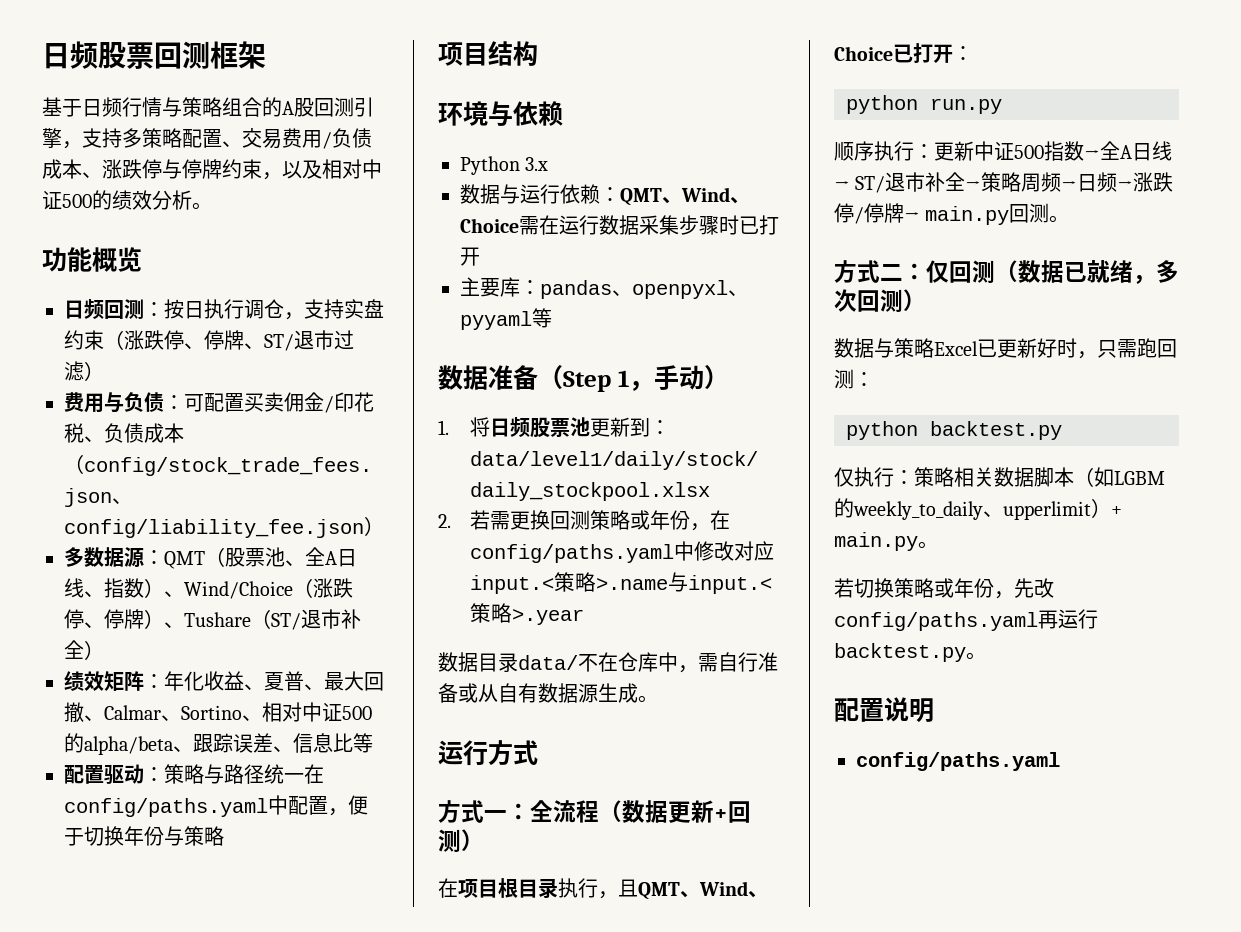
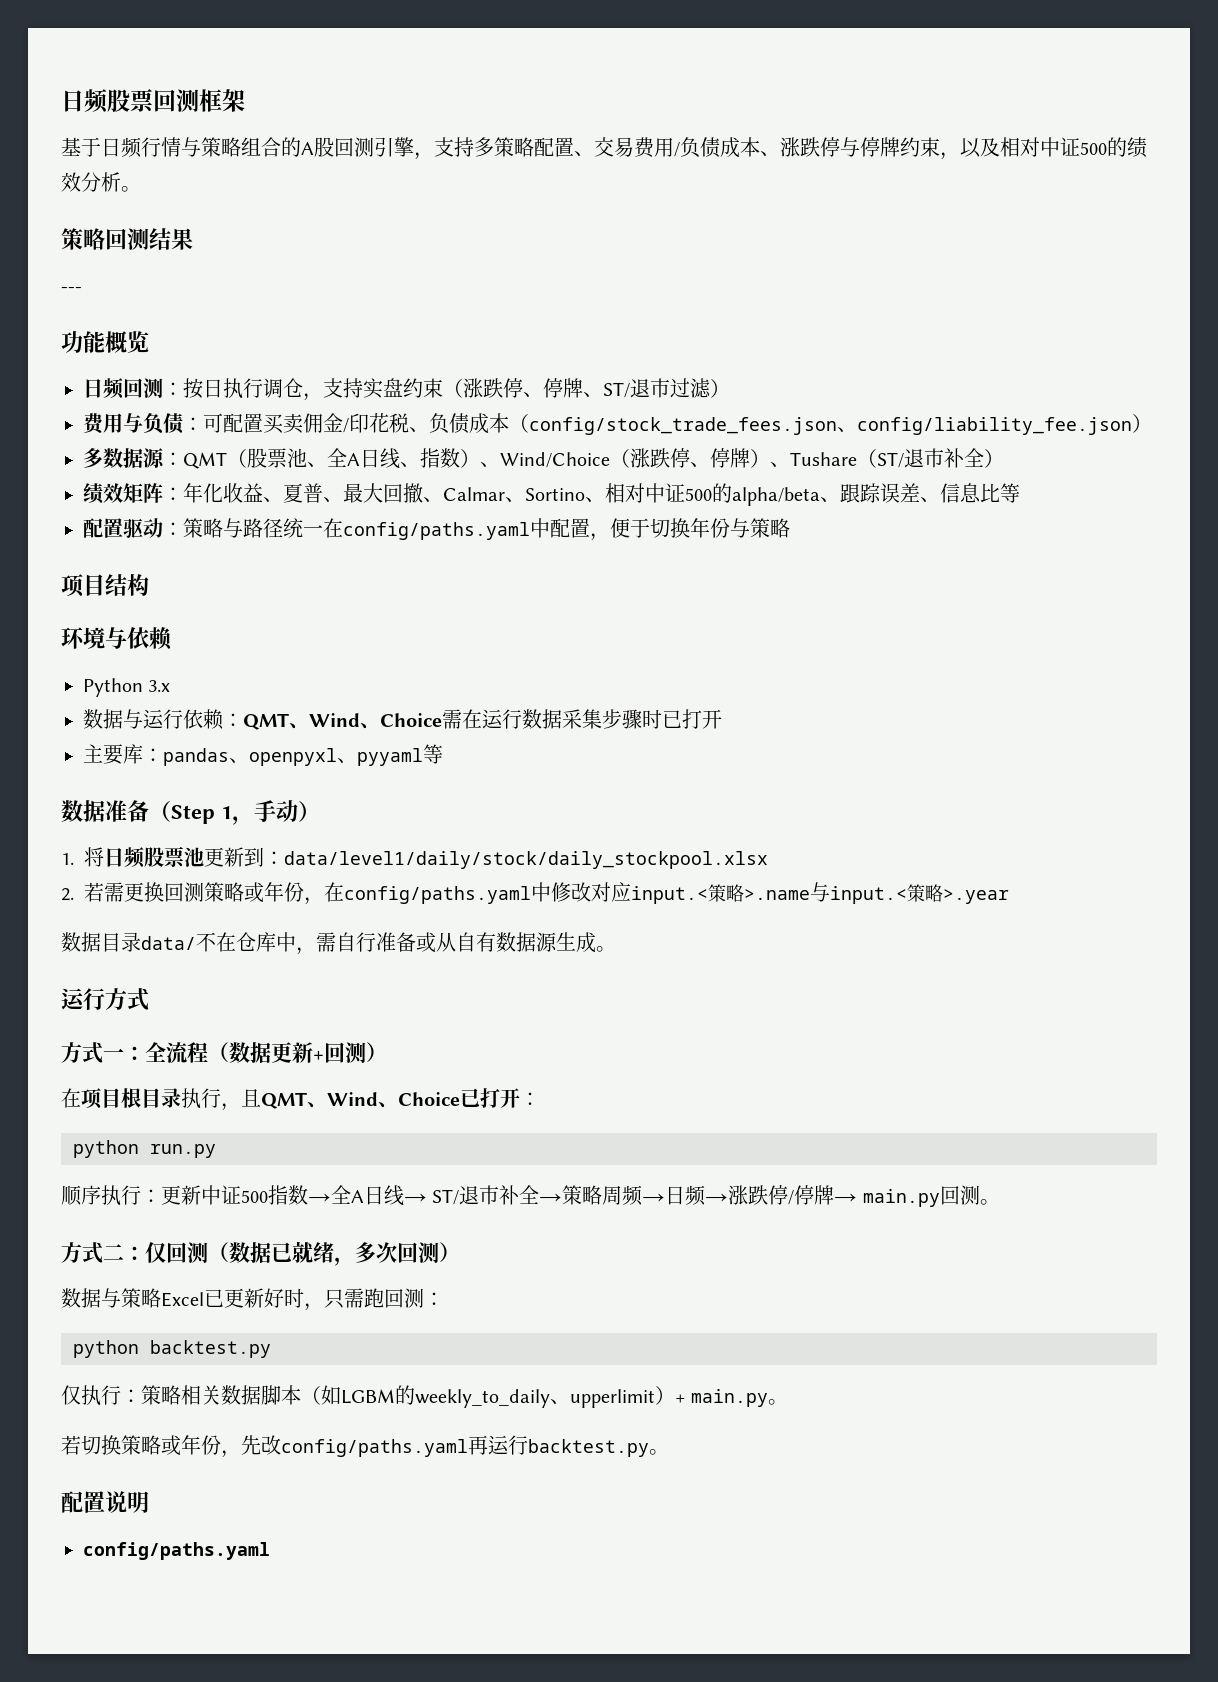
+ 策略回测结果
+ ---

